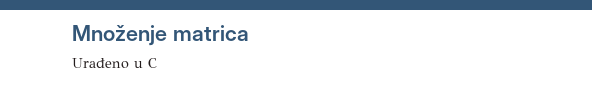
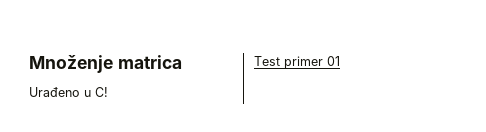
- Urađeno u C
+ Urađeno u C!
+ Test primer 01

